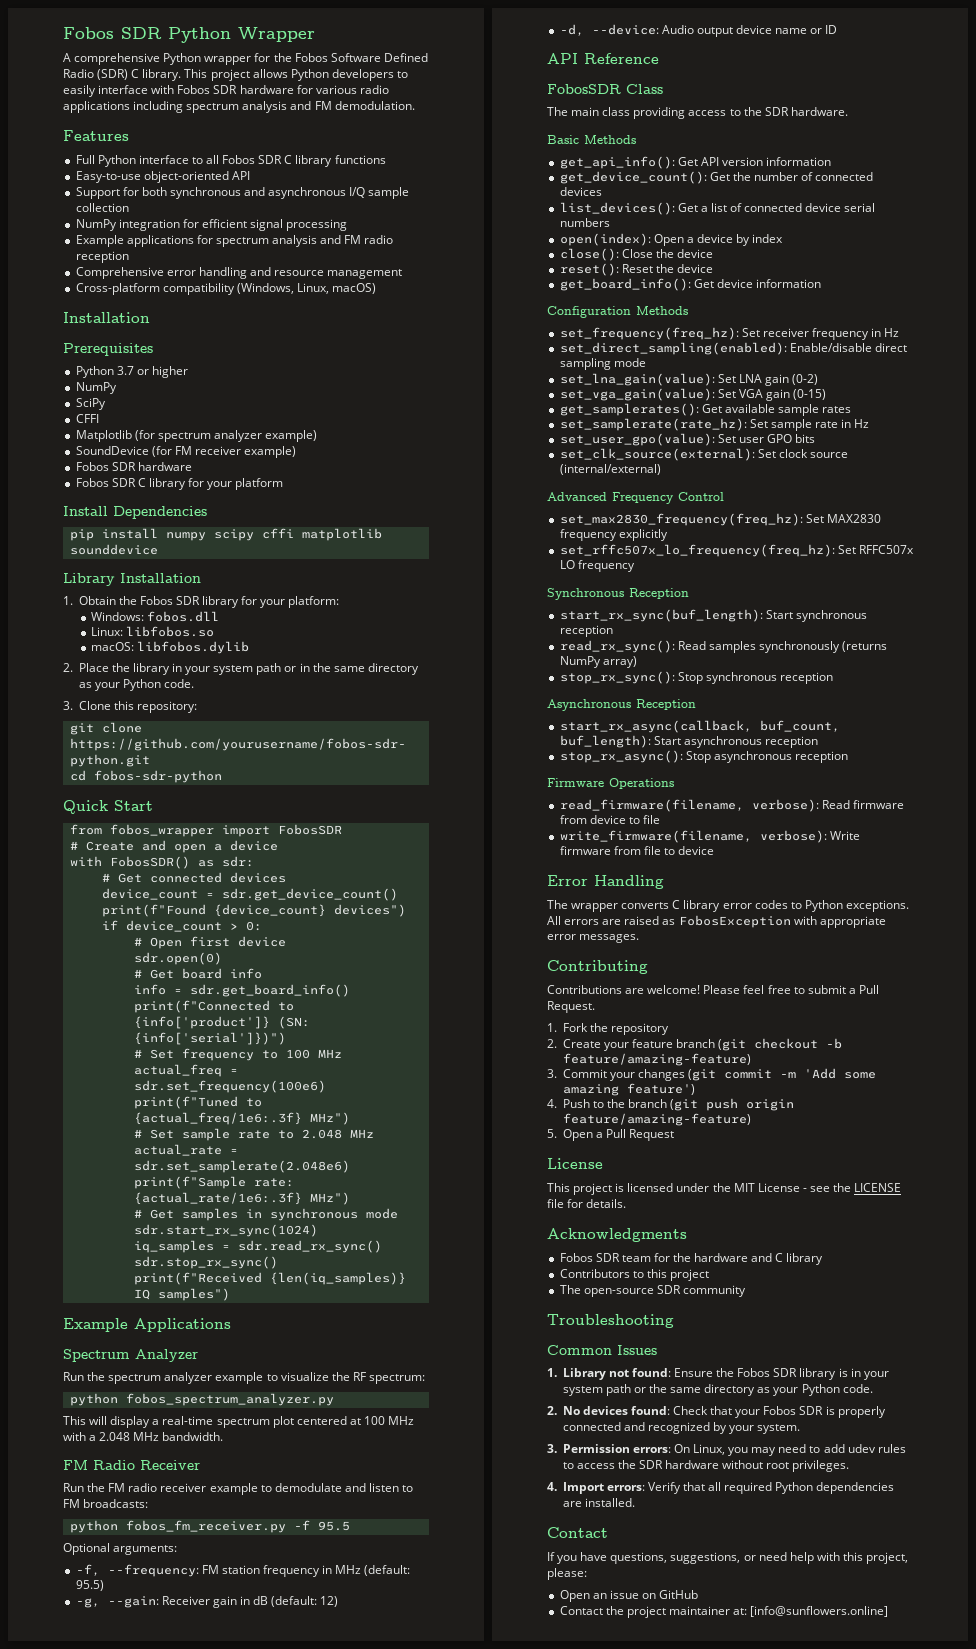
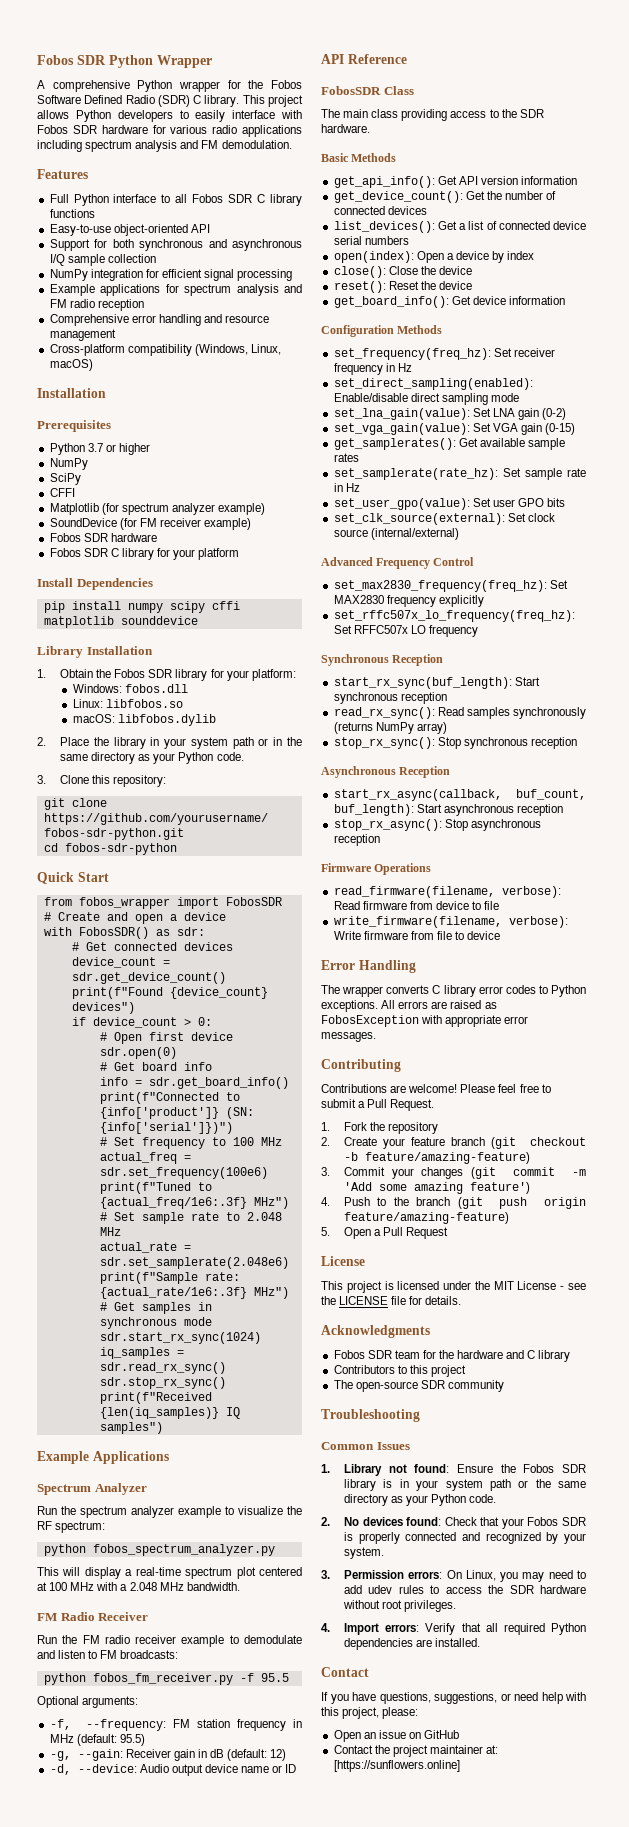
- Contact the project maintainer at: [info@sunflowers.online]
+ Contact the project maintainer at: [https://sunflowers.online]

